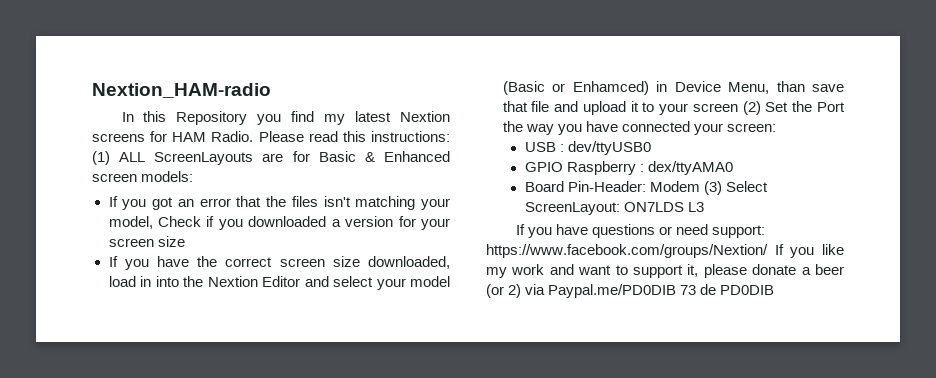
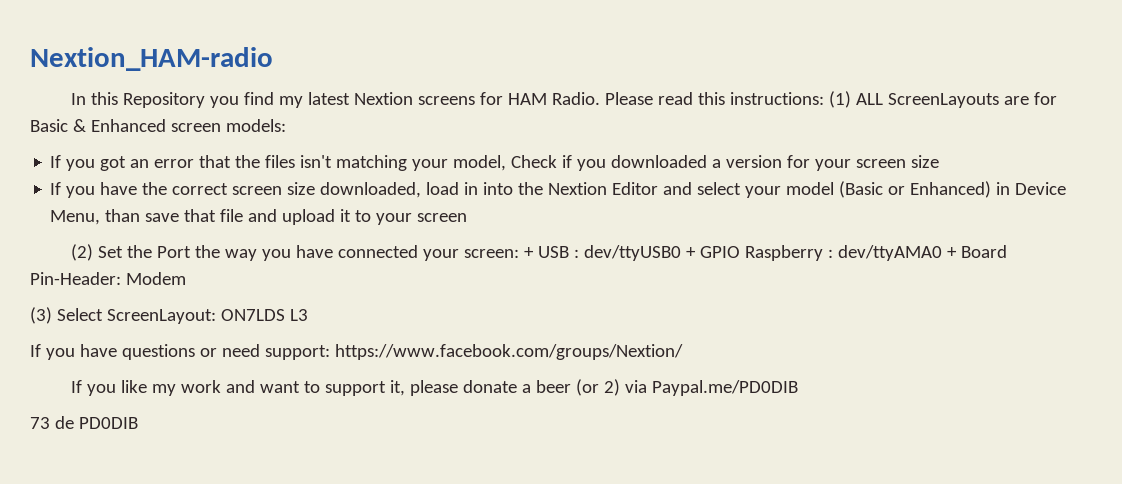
- If you have the correct screen size downloaded, load in into the Nextion Editor and select your model (Basic or Enhamced) in Device Menu, than save that file and upload it to your screen (2) Set the Port the way you have connected your screen:
- USB : dev/ttyUSB0
- GPIO Raspberry : dex/ttyAMA0
- Board Pin-Header: Modem (3) Select ScreenLayout: ON7LDS L3
+ If you have the correct screen size downloaded, load in into the Nextion Editor and select your model (Basic or Enhanced) in Device Menu, than save that file and upload it to your screen
+ (2) Set the Port the way you have connected your screen: + USB : dev/ttyUSB0 + GPIO Raspberry : dev/ttyAMA0 + Board Pin-Header: Modem
+ (3) Select ScreenLayout: ON7LDS L3
- If you have questions or need support: https://www.facebook.com/groups/Nextion/ If you like my work and want to support it, please donate a beer (or 2) via Paypal.me/PD0DIB 73 de PD0DIB
+ If you have questions or need support: https://www.facebook.com/groups/Nextion/
+ If you like my work and want to support it, please donate a beer (or 2) via Paypal.me/PD0DIB
+ 73 de PD0DIB

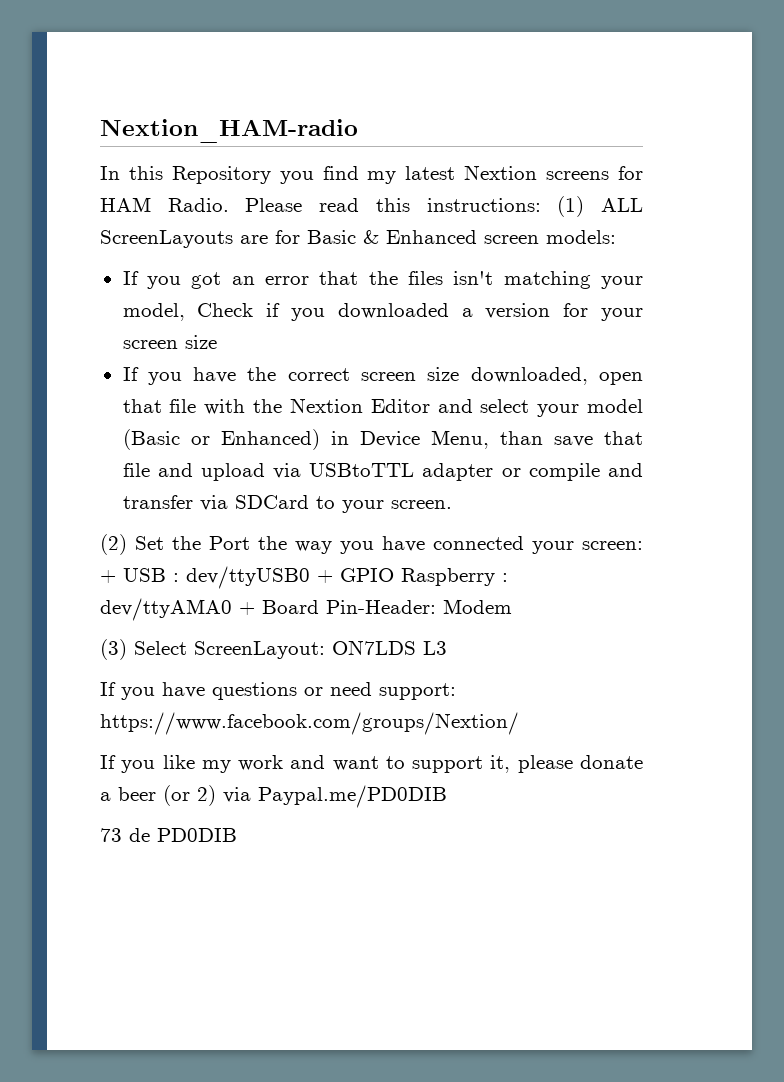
- If you have the correct screen size downloaded, load in into the Nextion Editor and select your model (Basic or Enhanced) in Device Menu, than save that file and upload it to your screen
+ If you have the correct screen size downloaded, open that file with the Nextion Editor and select your model (Basic or Enhanced) in Device Menu, than save that file and upload via USBtoTTL adapter or compile and transfer via SDCard to your screen.

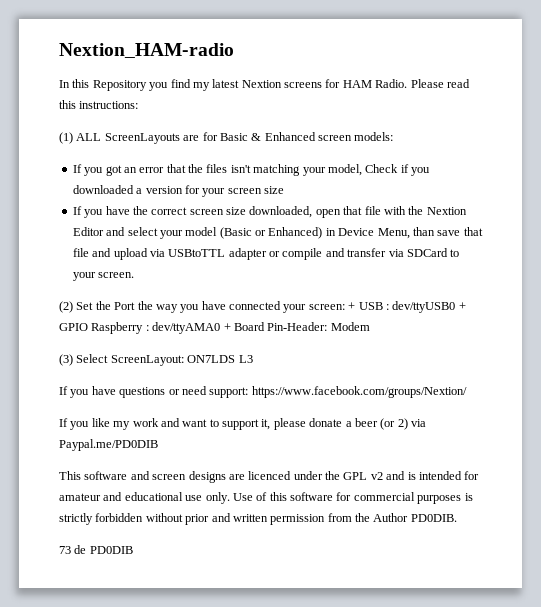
- Please read this instructions: (1) ALL ScreenLayouts are for Basic & Enhanced screen models:
+ Please read this instructions:
+ (1) ALL ScreenLayouts are for Basic & Enhanced screen models:
+ This software and screen designs are licenced under the GPL v2 and is intended for amateur and educational use only. Use of this software for commercial purposes is strictly forbidden without prior and written permission from the Author PD0DIB.

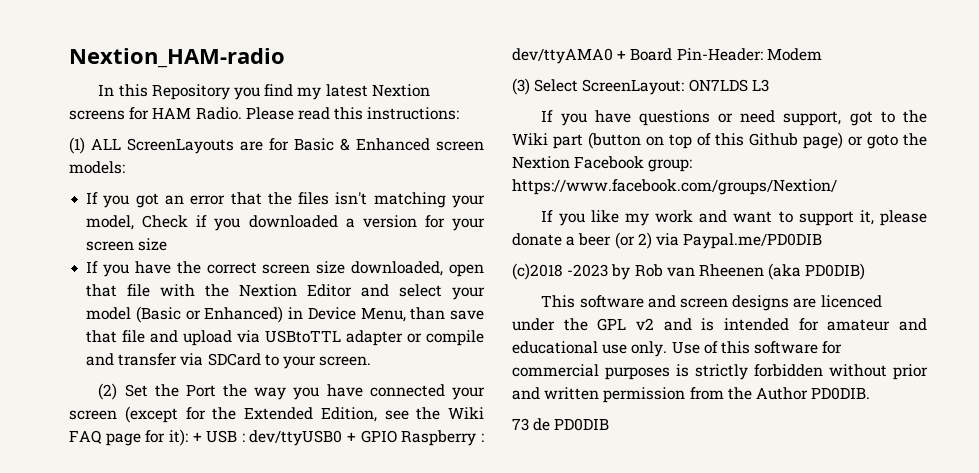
- (2) Set the Port the way you have connected your screen: + USB : dev/ttyUSB0 + GPIO Raspberry : dev/ttyAMA0 + Board Pin-Header: Modem
+ (2) Set the Port the way you have connected your screen (except for the Extended Edition, see the Wiki FAQ page for it): + USB : dev/ttyUSB0 + GPIO Raspberry : dev/ttyAMA0 + Board Pin-Header: Modem
- If you have questions or need support: https://www.facebook.com/groups/Nextion/
+ If you have questions or need support, got to the Wiki part (button on top of this Github page) or goto the Nextion Facebook group: https://www.facebook.com/groups/Nextion/
+ (c)2018 -2023 by Rob van Rheenen (aka PD0DIB)

